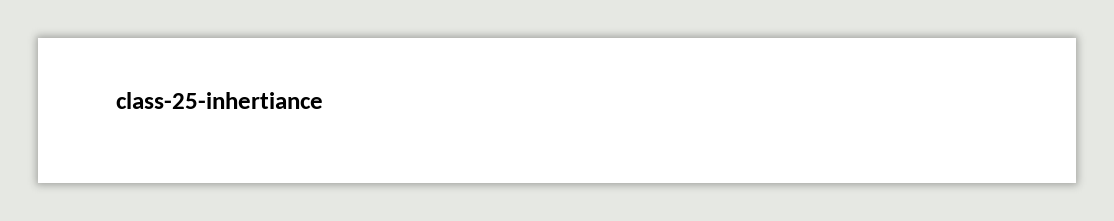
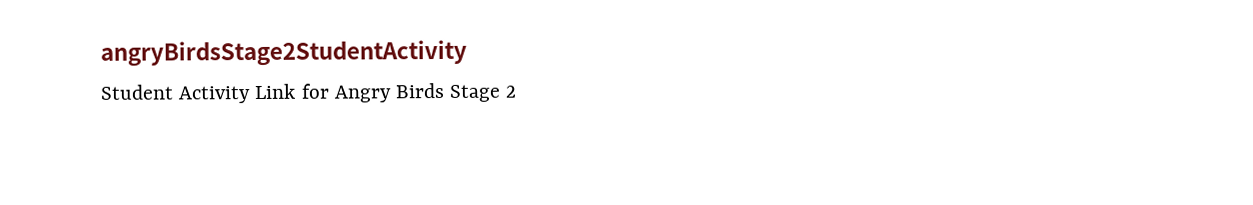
- class-25-inhertiance
+ angryBirdsStage2StudentActivity
+ Student Activity Link for Angry Birds Stage 2

